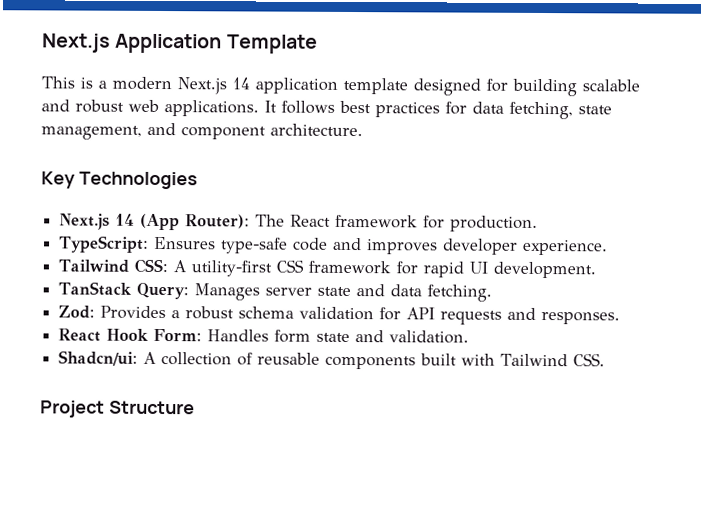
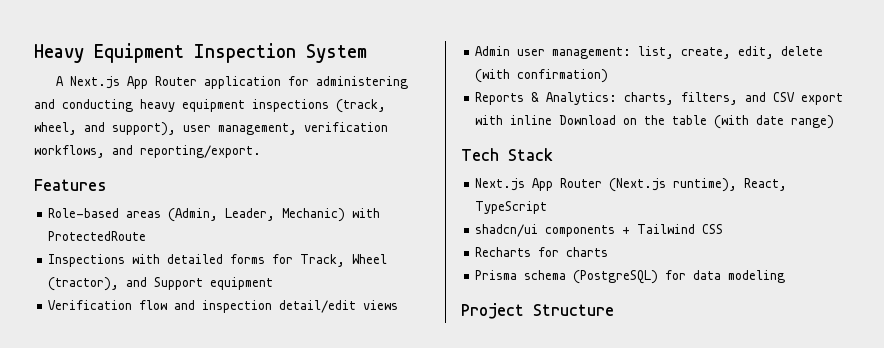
- Next.js Application Template
- This is a modern Next.js 14 application template designed for building scalable and robust web applications. It follows best practices for data fetching, state management, and component architecture.
- Key Technologies
- Next.js 14 (App Router): The React framework for production.
- TypeScript: Ensures type-safe code and improves developer experience.
- Tailwind CSS: A utility-first CSS framework for rapid UI development.
- TanStack Query: Manages server state and data fetching.
- Zod: Provides a robust schema validation for API requests and responses.
- React Hook Form: Handles form state and validation.
- Shadcn/ui: A collection of reusable components built with Tailwind CSS.
+ Heavy Equipment Inspection System
+ A Next.js App Router application for administering and conducting heavy equipment inspections (track, wheel, and support), user management, verification workflows, and reporting/export.
+ Features
+ Role-based areas (Admin, Leader, Mechanic) with ProtectedRoute
+ Inspections with detailed forms for Track, Wheel (tractor), and Support equipment
+ Verification flow and inspection detail/edit views
+ Admin user management: list, create, edit, delete (with confirmation)
+ Reports & Analytics: charts, filters, and CSV export with inline Download on the table (with date range)
+ Tech Stack
+ Next.js App Router (Next.js runtime), React, TypeScript
+ shadcn/ui components + Tailwind CSS
+ Recharts for charts
+ Prisma schema (PostgreSQL) for data modeling

